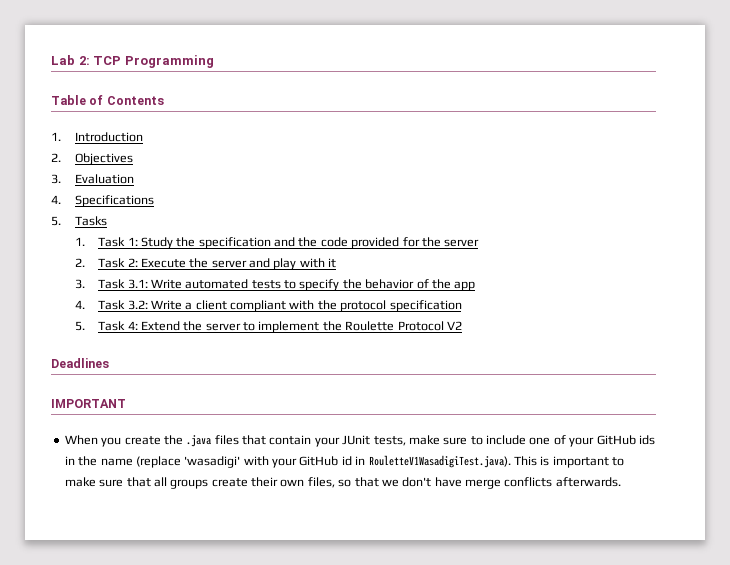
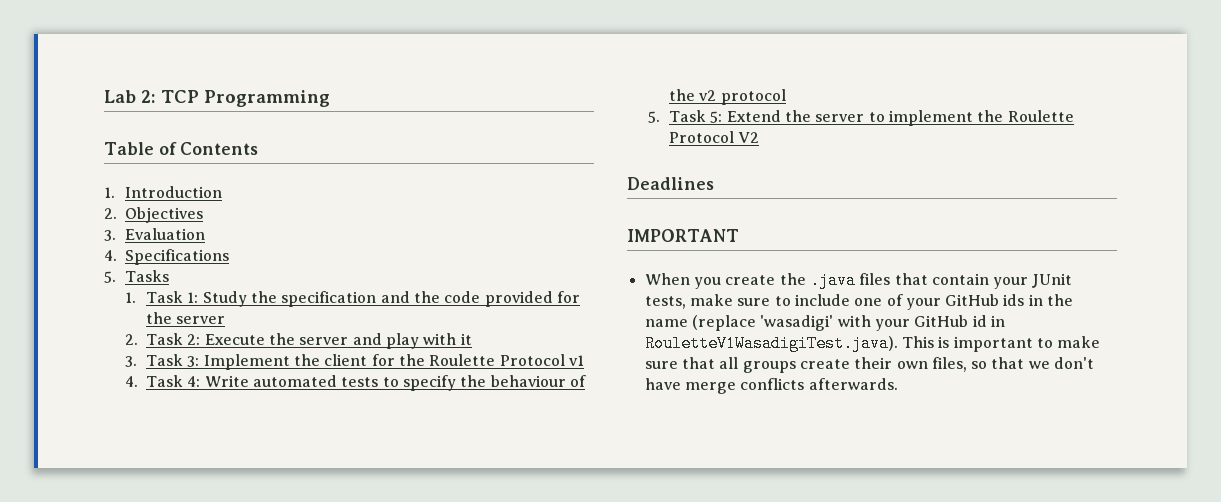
- 3. Task 3.1: Write automated tests to specify the behavior of the app
- 4. Task 3.2: Write a client compliant with the protocol specification
- 5. Task 4: Extend the server to implement the Roulette Protocol V2
+ 3. Task 3: Implement the client for the Roulette Protocol v1
+ 4. Task 4: Write automated tests to specify the behaviour of the v2 protocol
+ 5. Task 5: Extend the server to implement the Roulette Protocol V2

